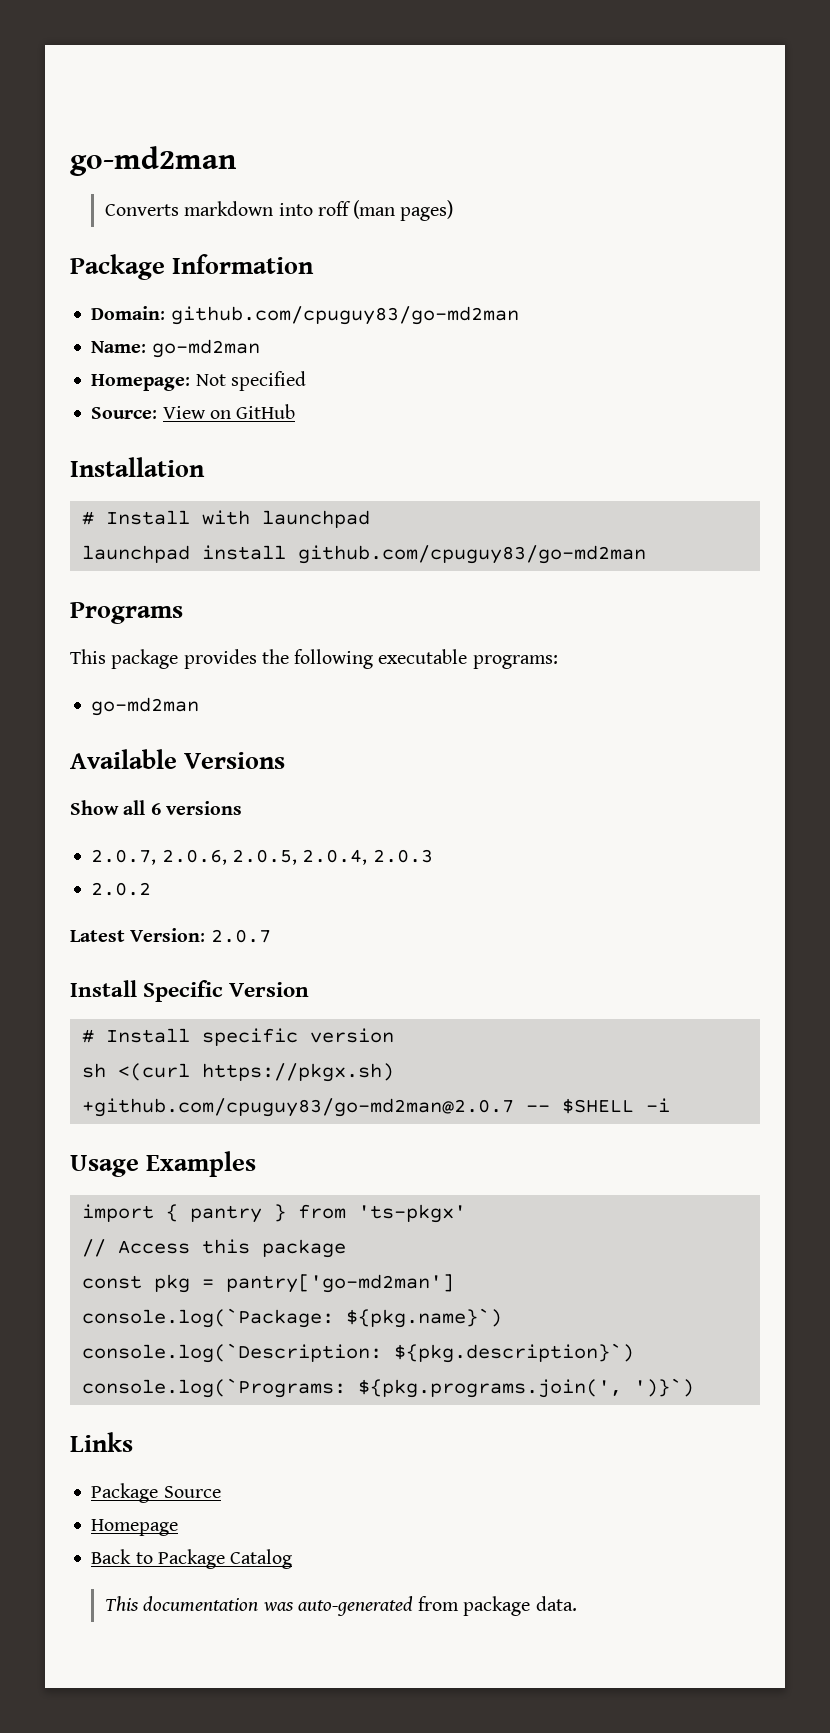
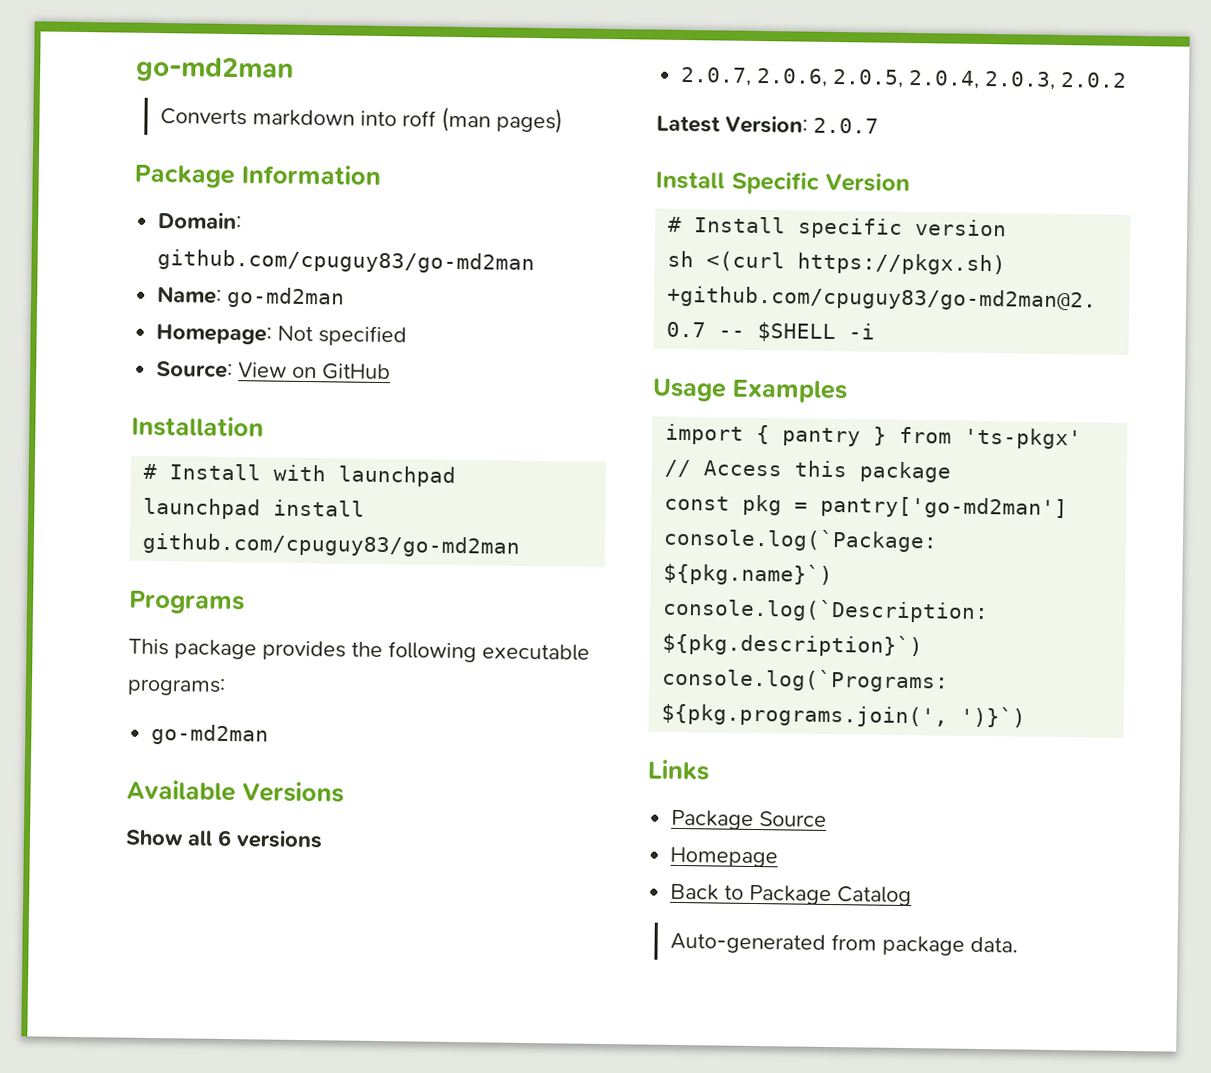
- 2.0.7, 2.0.6, 2.0.5, 2.0.4, 2.0.3
- 2.0.2
+ 2.0.7, 2.0.6, 2.0.5, 2.0.4, 2.0.3, 2.0.2
- This documentation was auto-generated from package data.
+ Auto-generated from package data.

